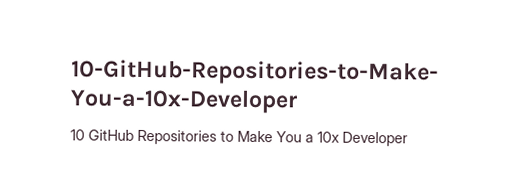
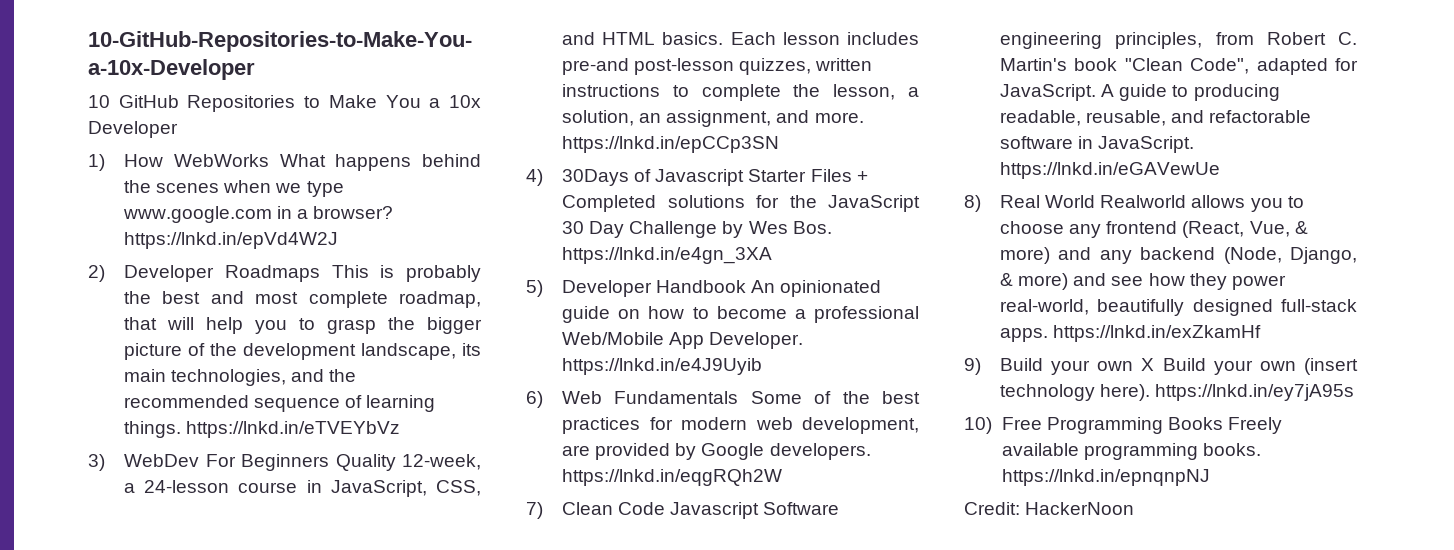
+ 1) How WebWorks What happens behind the scenes when we type www.google.com in a browser? https://lnkd.in/epVd4W2J
+ 2) Developer Roadmaps This is probably the best and most complete roadmap, that will help you to grasp the bigger picture of the development landscape, its main technologies, and the recommended sequence of learning things. https://lnkd.in/eTVEYbVz
+ 3) WebDev For Beginners Quality 12-week, a 24-lesson course in JavaScript, CSS, and HTML basics. Each lesson includes pre-and post-lesson quizzes, written instructions to complete the lesson, a solution, an assignment, and more. https://lnkd.in/epCCp3SN
+ 4) 30Days of Javascript Starter Files + Completed solutions for the JavaScript 30 Day Challenge by Wes Bos. https://lnkd.in/e4gn_3XA
+ 5) Developer Handbook An opinionated guide on how to become a professional Web/Mobile App Developer. https://lnkd.in/e4J9Uyib
+ 6) Web Fundamentals Some of the best practices for modern web development, are provided by Google developers. https://lnkd.in/eqgRQh2W
+ 7) Clean Code Javascript Software engineering principles, from Robert C. Martin's book "Clean Code", adapted for JavaScript. A guide to producing readable, reusable, and refactorable software in JavaScript. https://lnkd.in/eGAVewUe
+ 8) Real World Realworld allows you to choose any frontend (React, Vue, & more) and any backend (Node, Django, & more) and see how they power real-world, beautifully designed full-stack apps. https://lnkd.in/exZkamHf
+ 9) Build your own X Build your own (insert technology here). https://lnkd.in/ey7jA95s
+ 10) Free Programming Books Freely available programming books. https://lnkd.in/epnqnpNJ
+ Credit: HackerNoon

